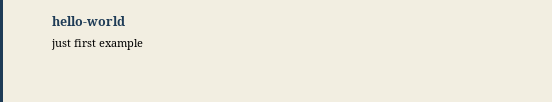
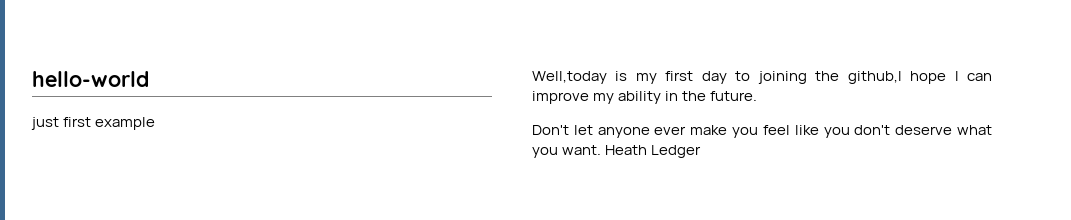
+ Well,today is my first day to joining the github,I hope I can improve my ability in the future.
+ Don't let anyone ever make you feel like you don't deserve what you want. Heath Ledger

